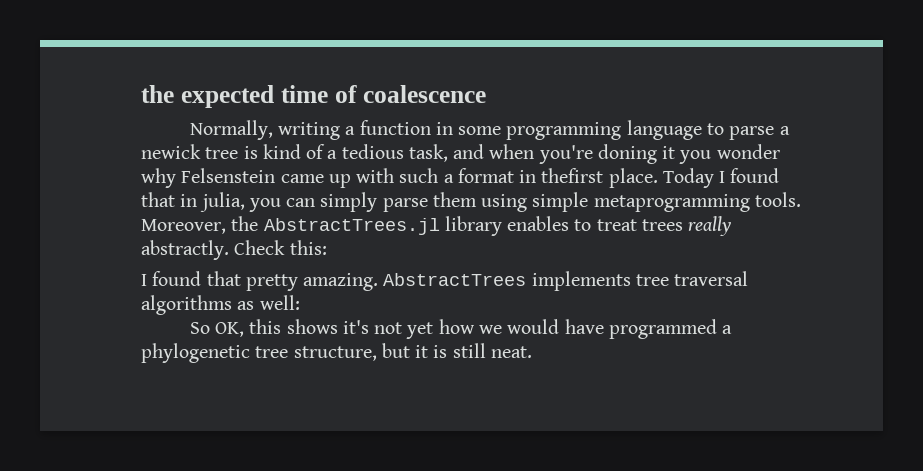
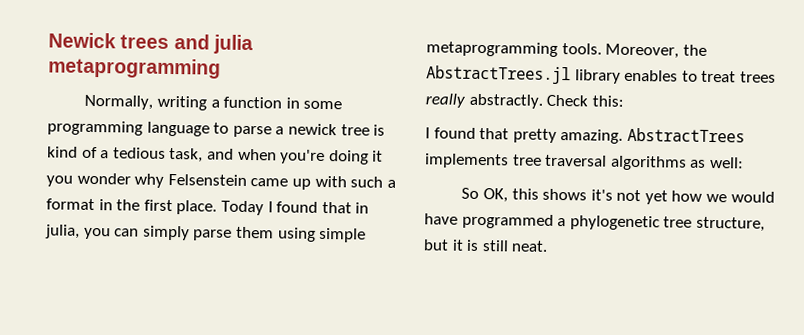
- the expected time of coalescence
+ Newick trees and julia metaprogramming
- Normally, writing a function in some programming language to parse a newick tree is kind of a tedious task, and when you're doning it you wonder why Felsenstein came up with such a format in thefirst place.
+ Normally, writing a function in some programming language to parse a newick tree is kind of a tedious task, and when you're doing it you wonder why Felsenstein came up with such a format in the first place.

